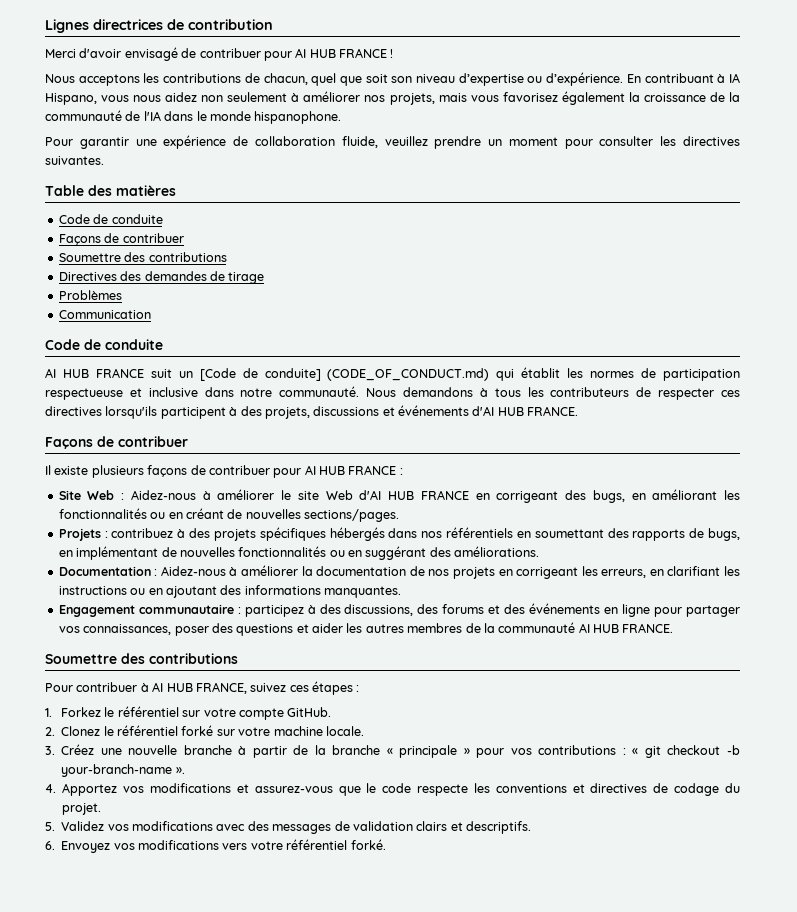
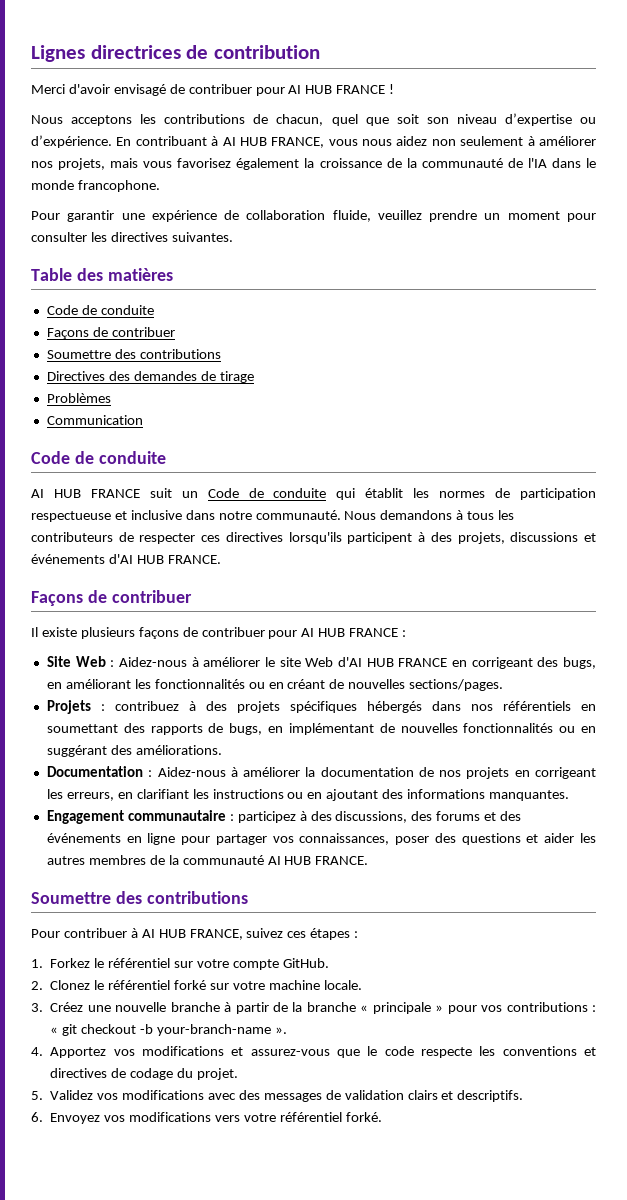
- En contribuant à IA Hispano, vous nous aidez non seulement à améliorer nos projets, mais vous favorisez également la croissance de la communauté de l'IA dans le monde hispanophone.
+ En contribuant à AI HUB FRANCE, vous nous aidez non seulement à améliorer nos projets, mais vous favorisez également la croissance de la communauté de l'IA dans le monde francophone.
- AI HUB FRANCE suit un [Code de conduite] (CODE_OF_CONDUCT.md) qui établit les normes de participation respectueuse et inclusive dans notre communauté.
+ AI HUB FRANCE suit un Code de conduite qui établit les normes de participation respectueuse et inclusive dans notre communauté.

